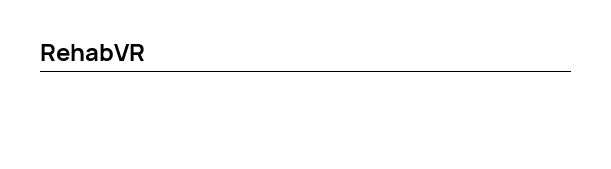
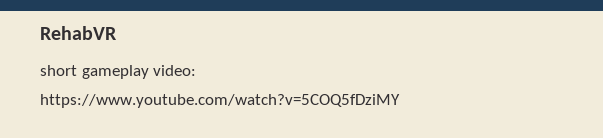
+ short gameplay video: https://www.youtube.com/watch?v=5COQ5fDziMY

